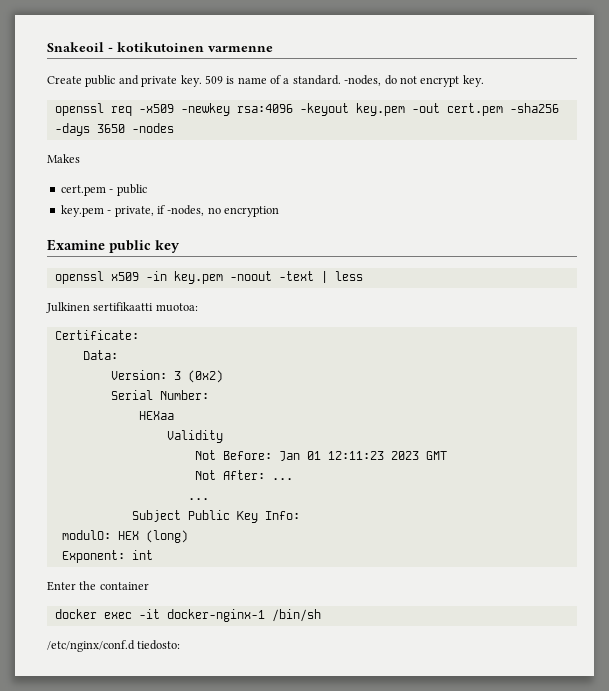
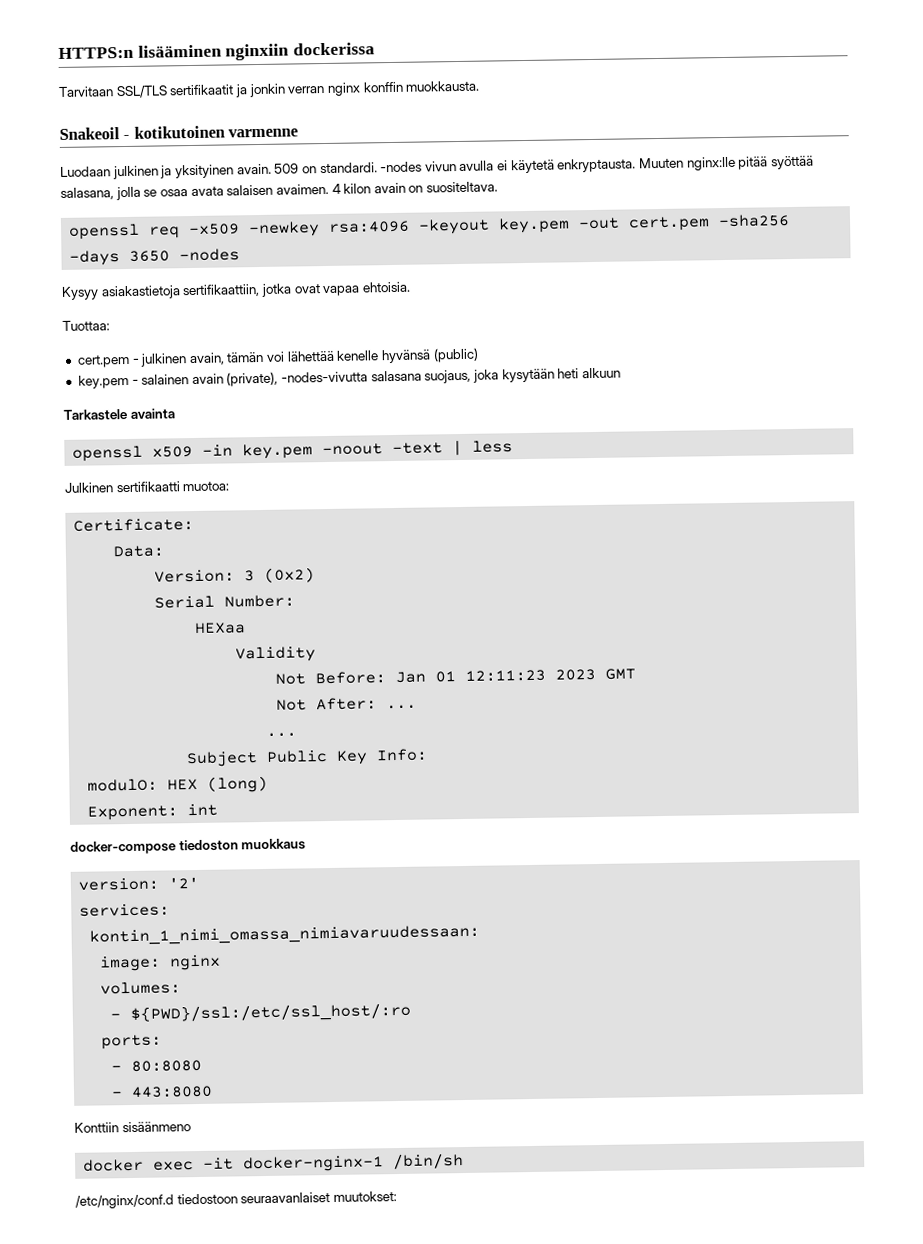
+ HTTPS:n lisääminen nginxiin dockerissa
+ Tarvitaan SSL/TLS sertifikaatit ja jonkin verran nginx konffin muokkausta.
  Snakeoil - kotikutoinen varmenne
- Create public and private key. 509 is name of a standard. -nodes, do not encrypt key.
+ Luodaan julkinen ja yksityinen avain. 509 on standardi. -nodes vivun avulla ei käytetä enkryptausta. Muuten nginx:lle pitää syöttää salasana, jolla se osaa avata salaisen avaimen. 4 kilon avain on suositeltava.
- Makes
- cert.pem - public
- key.pem - private, if -nodes, no encryption
- Examine public key
+ Kysyy asiakastietoja sertifikaattiin, jotka ovat vapaa ehtoisia.
+ Tuottaa:
+ cert.pem - julkinen avain, tämän voi lähettää kenelle hyvänsä (public)
+ key.pem - salainen avain (private), -nodes-vivutta salasana suojaus, joka kysytään heti alkuun
+ Tarkastele avainta
- Enter the container
+ docker-compose tiedoston muokkaus
+ version: '2'
+ services:
+ kontin_1_nimi_omassa_nimiavaruudessaan:
+ image: nginx
+ volumes:
+ - ${PWD}/ssl:/etc/ssl_host/:ro
+ ports:
+ - 80:8080
+ - 443:8080
+ Konttiin sisäänmeno
- /etc/nginx/conf.d tiedosto:
+ /etc/nginx/conf.d tiedostoon seuraavanlaiset muutokset:

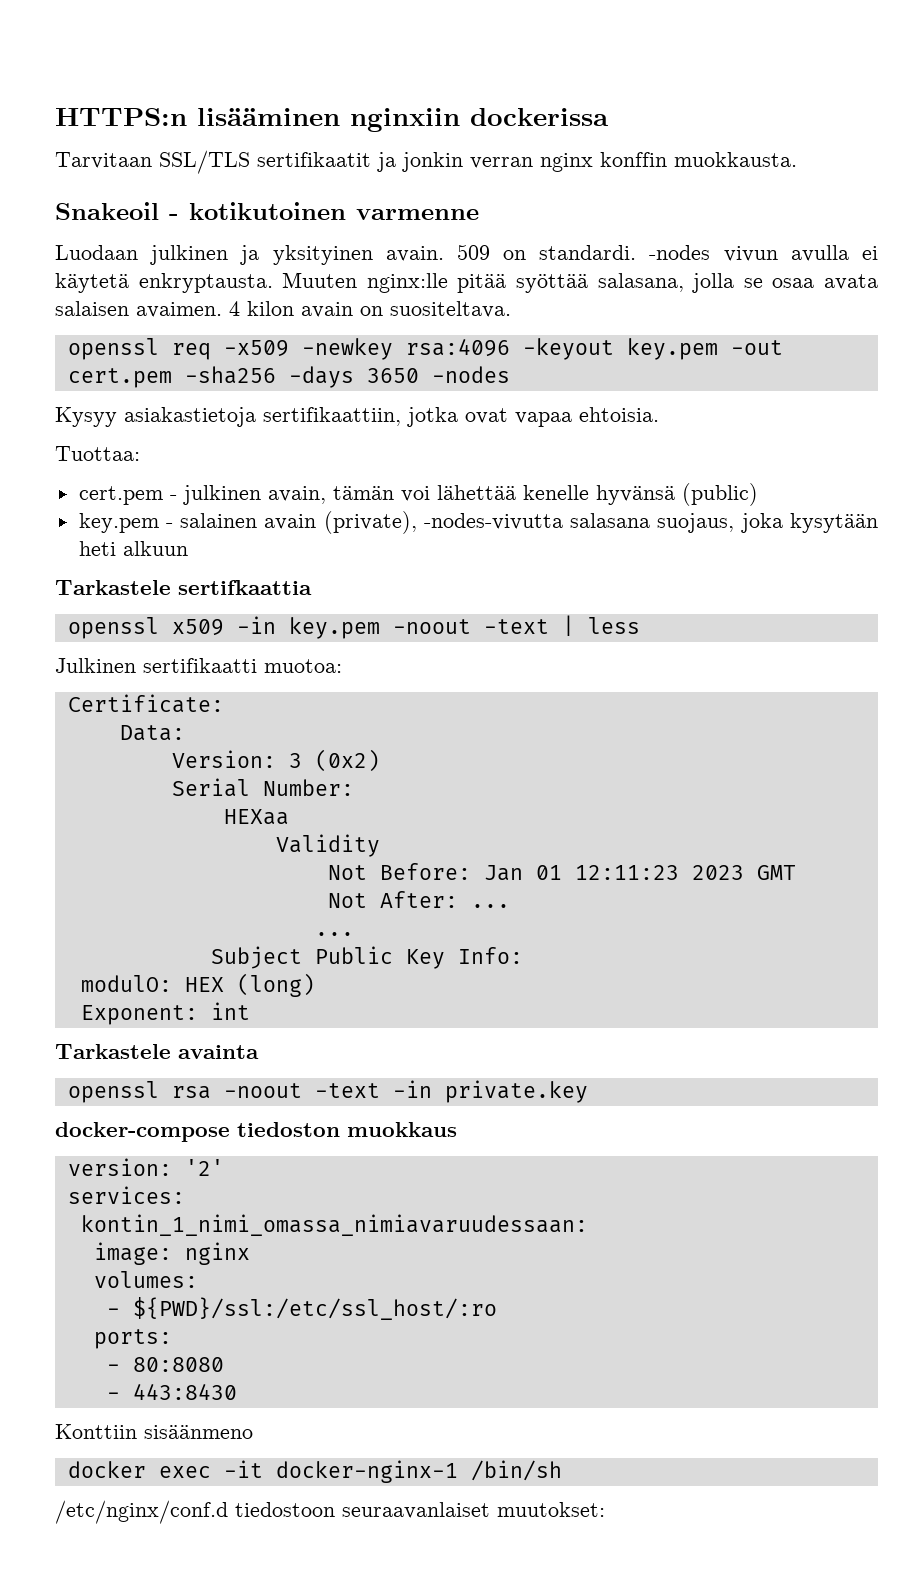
- Tarkastele avainta
+ Tarkastele sertifkaattia
+ Tarkastele avainta
+ openssl rsa -noout -text -in private.key
- - 443:8080
+ - 443:8430

